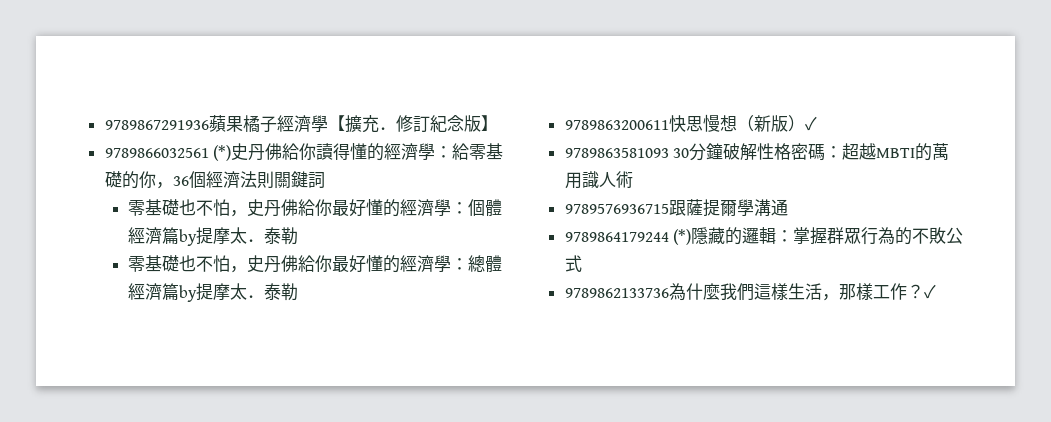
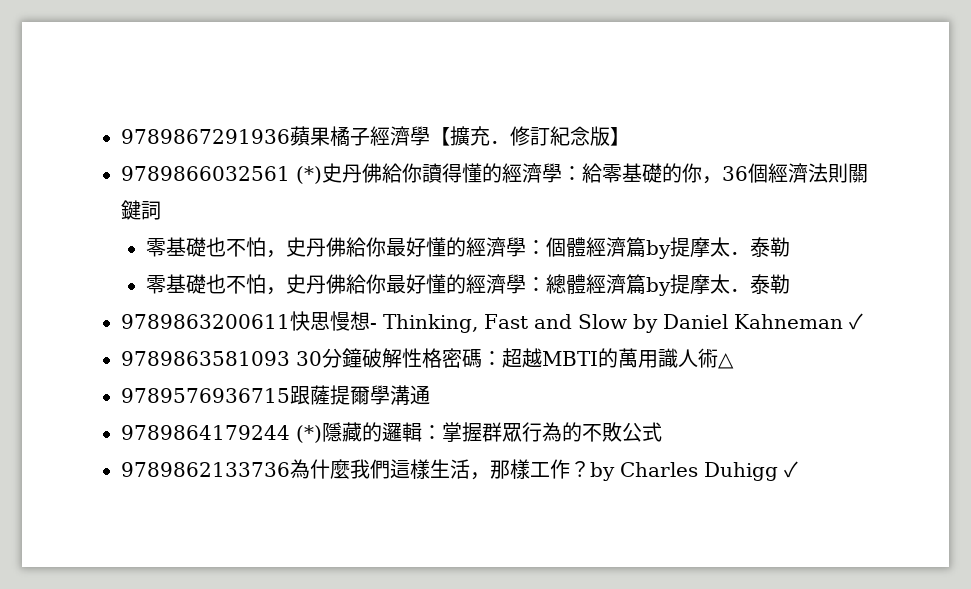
- 9789863200611快思慢想（新版）✓
+ 9789863200611快思慢想- Thinking, Fast and Slow by Daniel Kahneman ✓
- 9789863581093 30分鐘破解性格密碼：超越MBTI的萬用識人術
+ 9789863581093 30分鐘破解性格密碼：超越MBTI的萬用識人術△
- 9789862133736為什麼我們這樣生活，那樣工作？✓
+ 9789862133736為什麼我們這樣生活，那樣工作？by Charles Duhigg ✓

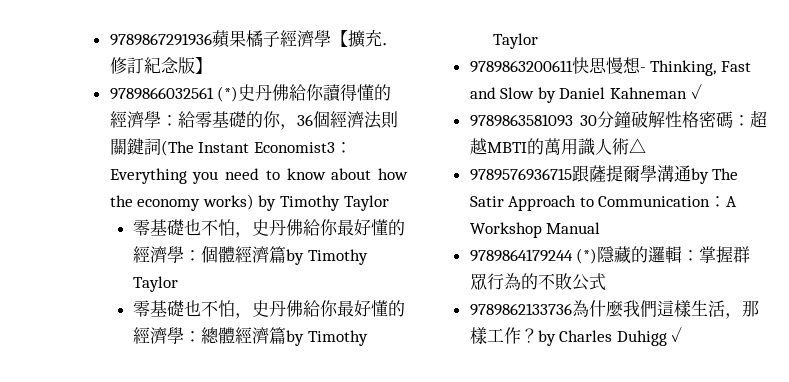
- 9789866032561 (*)史丹佛給你讀得懂的經濟學：給零基礎的你，36個經濟法則關鍵詞
+ 9789866032561 (*)史丹佛給你讀得懂的經濟學：給零基礎的你，36個經濟法則關鍵詞(The Instant Economist3：Everything you need to know about how the economy works) by Timothy Taylor
- 零基礎也不怕，史丹佛給你最好懂的經濟學：個體經濟篇by提摩太．泰勒
+ 零基礎也不怕，史丹佛給你最好懂的經濟學：個體經濟篇by Timothy Taylor
- 零基礎也不怕，史丹佛給你最好懂的經濟學：總體經濟篇by提摩太．泰勒
+ 零基礎也不怕，史丹佛給你最好懂的經濟學：總體經濟篇by Timothy Taylor
- 9789576936715跟薩提爾學溝通
+ 9789576936715跟薩提爾學溝通by The Satir Approach to Communication：A Workshop Manual

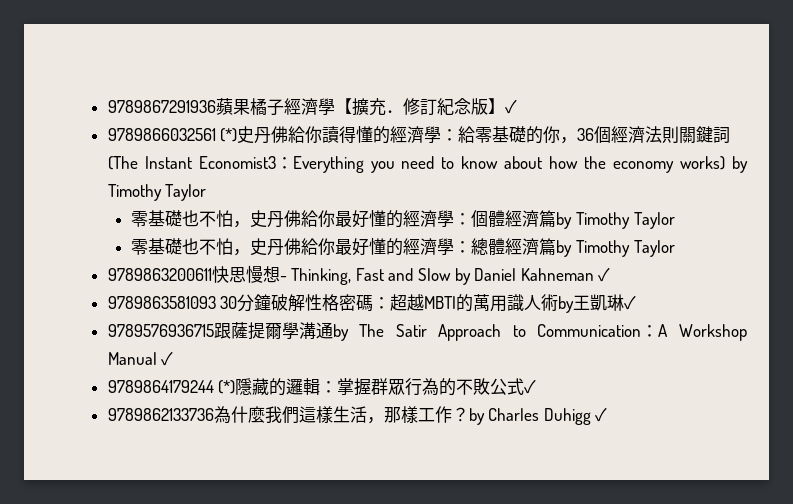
- 9789867291936蘋果橘子經濟學【擴充．修訂紀念版】
+ 9789867291936蘋果橘子經濟學【擴充．修訂紀念版】✓
- 9789863581093 30分鐘破解性格密碼：超越MBTI的萬用識人術△
+ 9789863581093 30分鐘破解性格密碼：超越MBTI的萬用識人術by王凱琳✓
- 9789576936715跟薩提爾學溝通by The Satir Approach to Communication：A Workshop Manual
+ 9789576936715跟薩提爾學溝通by The Satir Approach to Communication：A Workshop Manual ✓
- 9789864179244 (*)隱藏的邏輯：掌握群眾行為的不敗公式
+ 9789864179244 (*)隱藏的邏輯：掌握群眾行為的不敗公式✓

